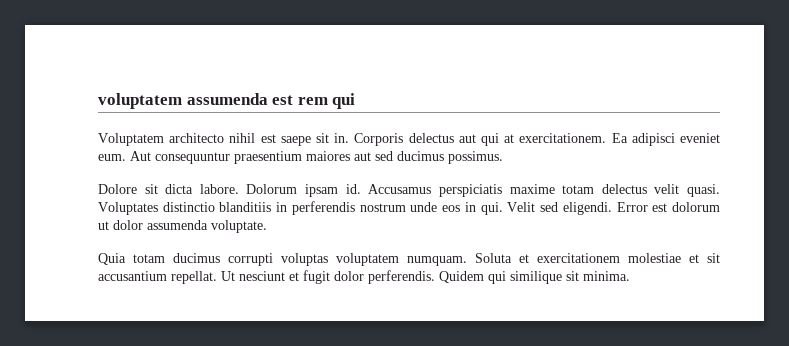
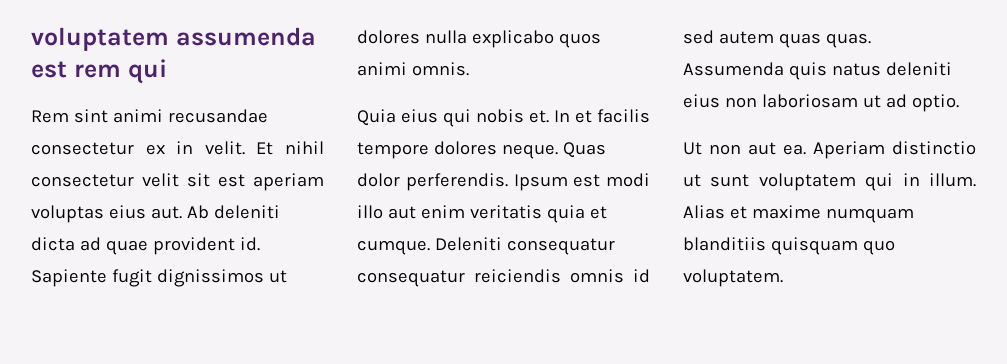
- Voluptatem architecto nihil est saepe sit in. Corporis delectus aut qui at exercitationem. Ea adipisci eveniet eum. Aut consequuntur praesentium maiores aut sed ducimus possimus.
- Dolore sit dicta labore. Dolorum ipsam id. Accusamus perspiciatis maxime totam delectus velit quasi. Voluptates distinctio blanditiis in perferendis nostrum unde eos in qui. Velit sed eligendi. Error est dolorum ut dolor assumenda voluptate.
- Quia totam ducimus corrupti voluptas voluptatem numquam. Soluta et exercitationem molestiae et sit accusantium repellat. Ut nesciunt et fugit dolor perferendis. Quidem qui similique sit minima.
+ Rem sint animi recusandae consectetur ex in velit. Et nihil consectetur velit sit est aperiam voluptas eius aut. Ab deleniti dicta ad quae provident id. Sapiente fugit dignissimos ut dolores nulla explicabo quos animi omnis.
+ Quia eius qui nobis et. In et facilis tempore dolores neque. Quas dolor perferendis. Ipsum est modi illo aut enim veritatis quia et cumque. Deleniti consequatur consequatur reiciendis omnis id sed autem quas quas. Assumenda quis natus deleniti eius non laboriosam ut ad optio.
+ Ut non aut ea. Aperiam distinctio ut sunt voluptatem qui in illum. Alias et maxime numquam blanditiis quisquam quo voluptatem.

